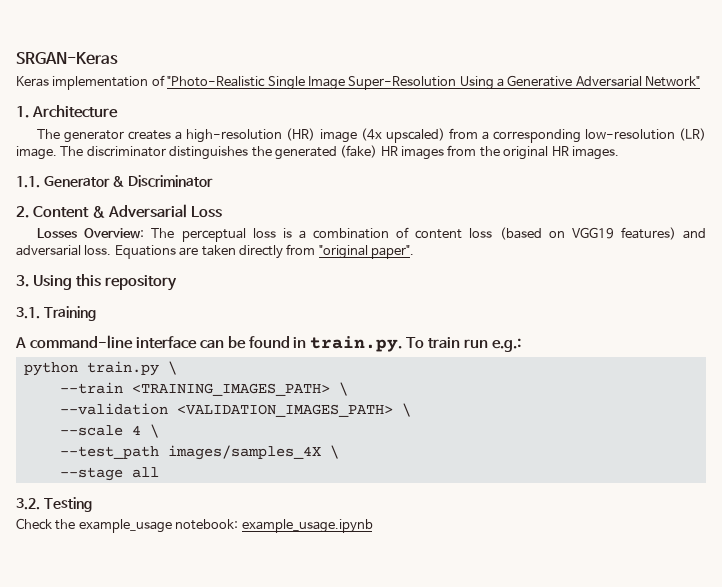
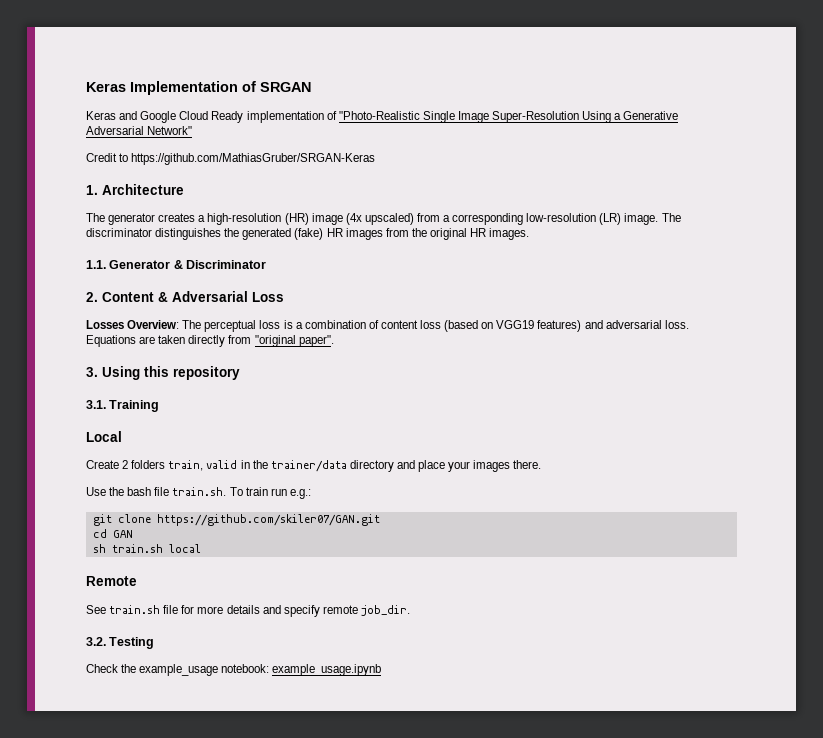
- SRGAN-Keras
- Keras implementation of "Photo-Realistic Single Image Super-Resolution Using a Generative Adversarial Network"
+ Keras Implementation of SRGAN
+ Keras and Google Cloud Ready implementation of "Photo-Realistic Single Image Super-Resolution Using a Generative Adversarial Network"
+ Credit to https://github.com/MathiasGruber/SRGAN-Keras
- A command-line interface can be found in train.py. To train run e.g.:
- python train.py \
- --train <TRAINING_IMAGES_PATH> \
- --validation <VALIDATION_IMAGES_PATH> \
- --scale 4 \
- --test_path images/samples_4X \
- --stage all
+ Local
+ Create 2 folders train, valid in the trainer/data directory and place your images there.
+ Use the bash file train.sh. To train run e.g.:
+ git clone https://github.com/skiler07/GAN.git
+ cd GAN
+ sh train.sh local
+ Remote
+ See train.sh file for more details and specify remote job_dir.

